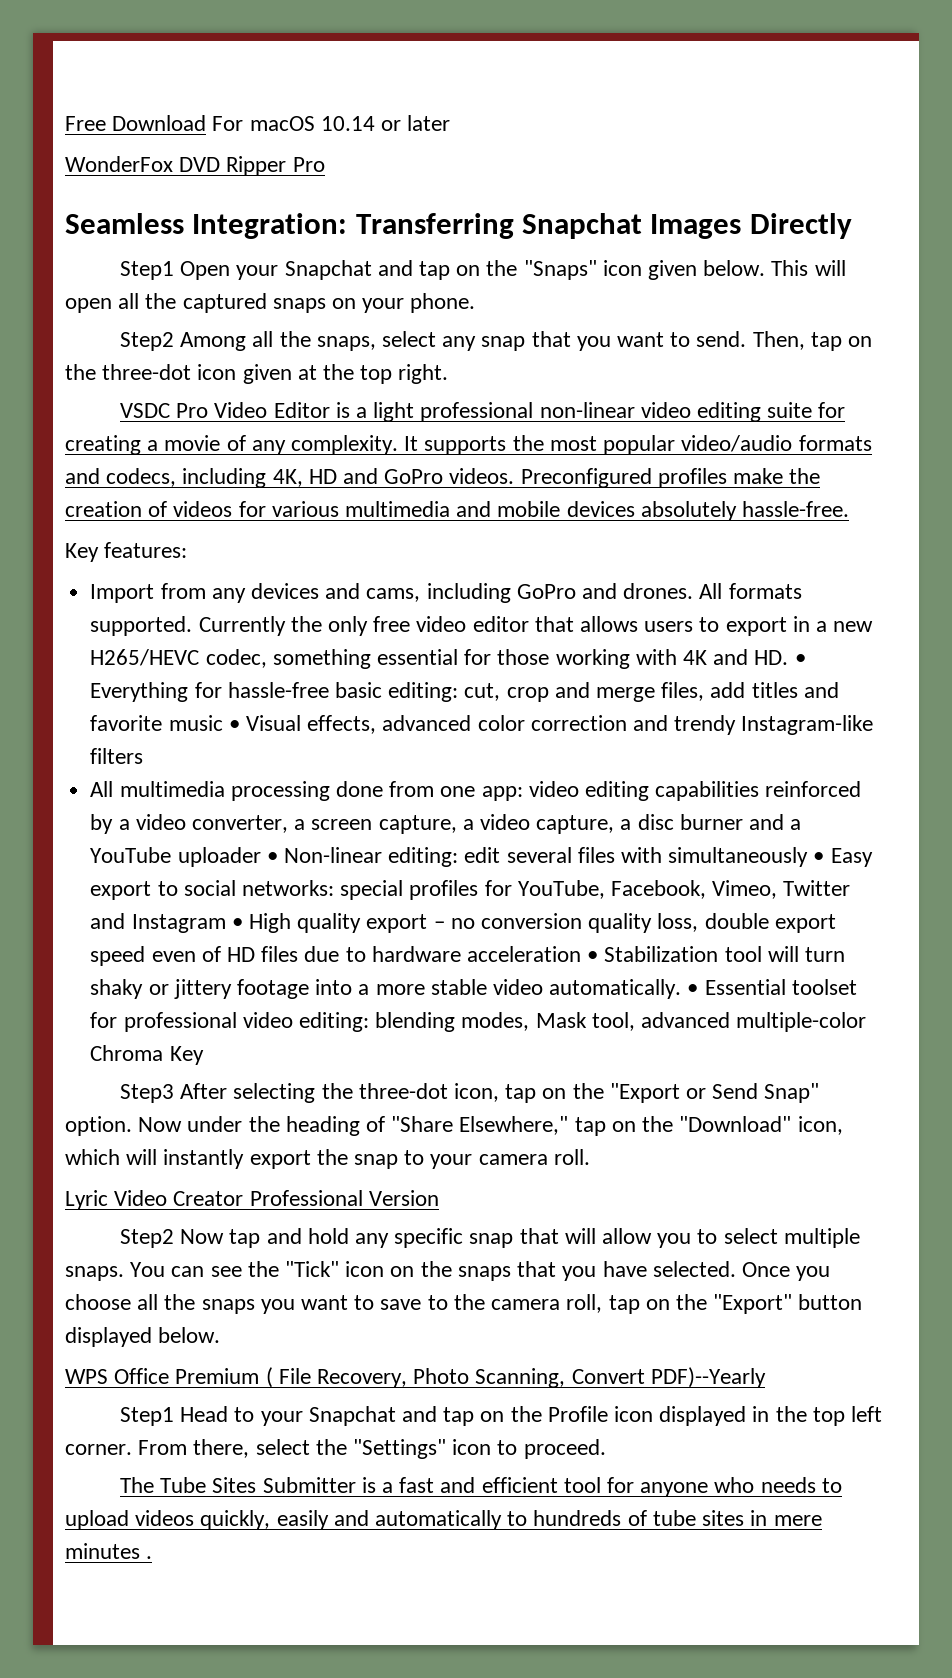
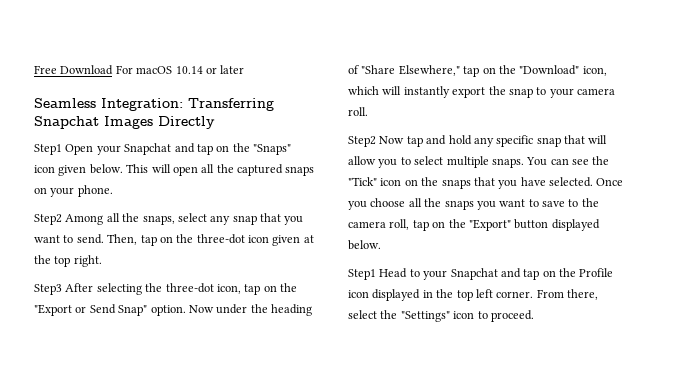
- WonderFox DVD Ripper Pro
- VSDC Pro Video Editor is a light professional non-linear video editing suite for creating a movie of any complexity. It supports the most popular video/audio formats and codecs, including 4K, HD and GoPro videos. Preconfigured profiles make the creation of videos for various multimedia and mobile devices absolutely hassle-free.
- Key features:
- Import from any devices and cams, including GoPro and drones. All formats supported. Сurrently the only free video editor that allows users to export in a new H265/HEVC codec, something essential for those working with 4K and HD. • Everything for hassle-free basic editing: cut, crop and merge files, add titles and favorite music • Visual effects, advanced color correction and trendy Instagram-like filters
- All multimedia processing done from one app: video editing capabilities reinforced by a video converter, a screen capture, a video capture, a disc burner and a YouTube uploader • Non-linear editing: edit several files with simultaneously • Easy export to social networks: special profiles for YouTube, Facebook, Vimeo, Twitter and Instagram • High quality export – no conversion quality loss, double export speed even of HD files due to hardware acceleration • Stabilization tool will turn shaky or jittery footage into a more stable video automatically. • Essential toolset for professional video editing: blending modes, Mask tool, advanced multiple-color Chroma Key
- Lyric Video Creator Professional Version
- WPS Office Premium ( File Recovery, Photo Scanning, Convert PDF)--Yearly
- The Tube Sites Submitter is a fast and efficient tool for anyone who needs to upload videos quickly, easily and automatically to hundreds of tube sites in mere minutes .

